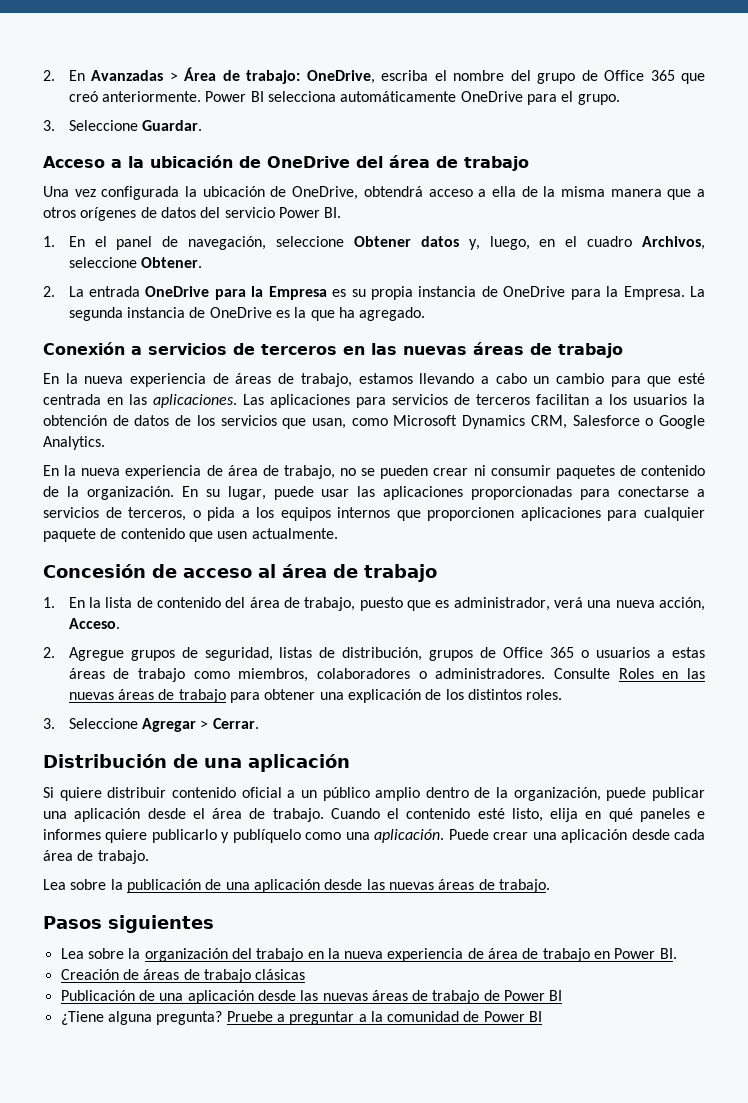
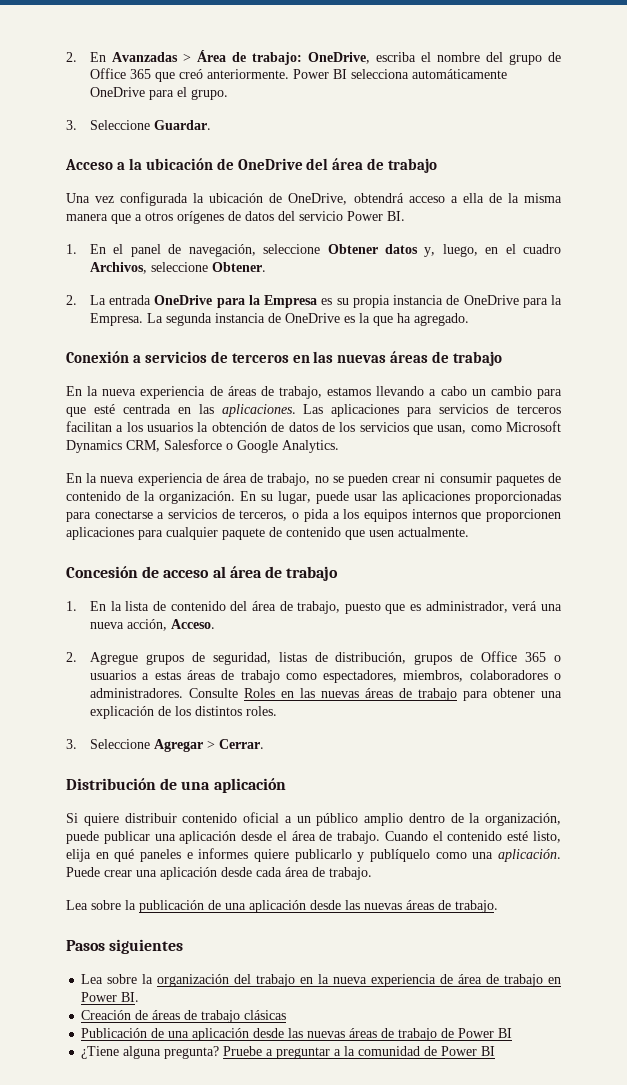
- 2. Agregue grupos de seguridad, listas de distribución, grupos de Office 365 o usuarios a estas áreas de trabajo como miembros, colaboradores o administradores.
+ 2. Agregue grupos de seguridad, listas de distribución, grupos de Office 365 o usuarios a estas áreas de trabajo como espectadores, miembros, colaboradores o administradores.

